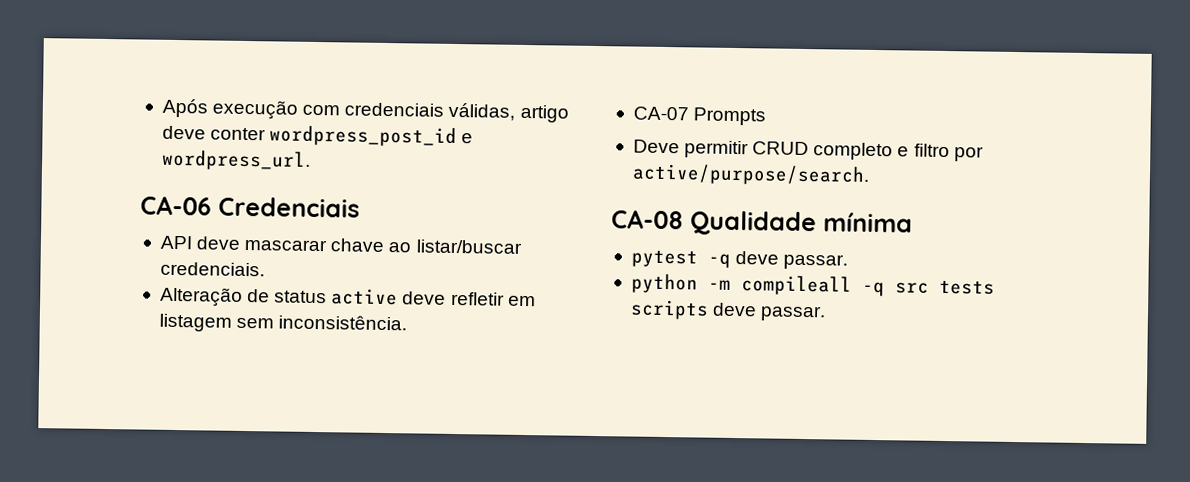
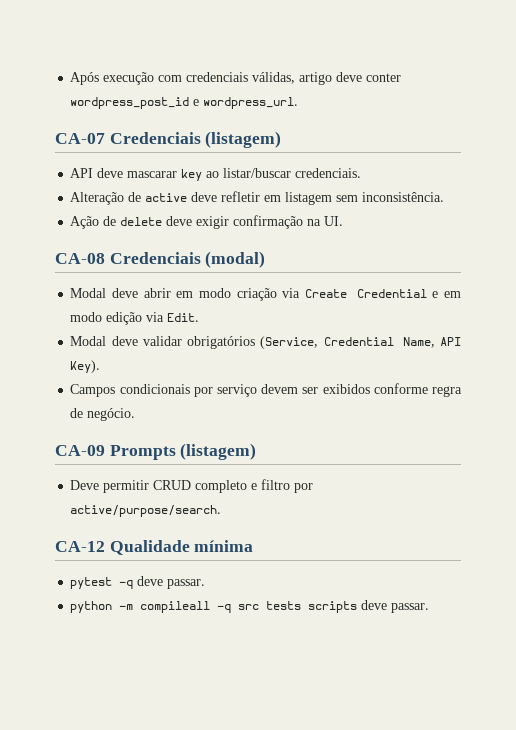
- CA-06 Credenciais
+ CA-07 Credenciais (listagem)
- API deve mascarar chave ao listar/buscar credenciais.
+ API deve mascarar key ao listar/buscar credenciais.
- Alteração de status active deve refletir em listagem sem inconsistência.
+ Alteração de active deve refletir em listagem sem inconsistência.
- CA-07 Prompts
+ Ação de delete deve exigir confirmação na UI.
+ CA-08 Credenciais (modal)
+ Modal deve abrir em modo criação via Create Credential e em modo edição via Edit.
+ Modal deve validar obrigatórios (Service, Credential Name, API Key).
+ Campos condicionais por serviço devem ser exibidos conforme regra de negócio.
+ CA-09 Prompts (listagem)
- CA-08 Qualidade mínima
+ CA-12 Qualidade mínima

